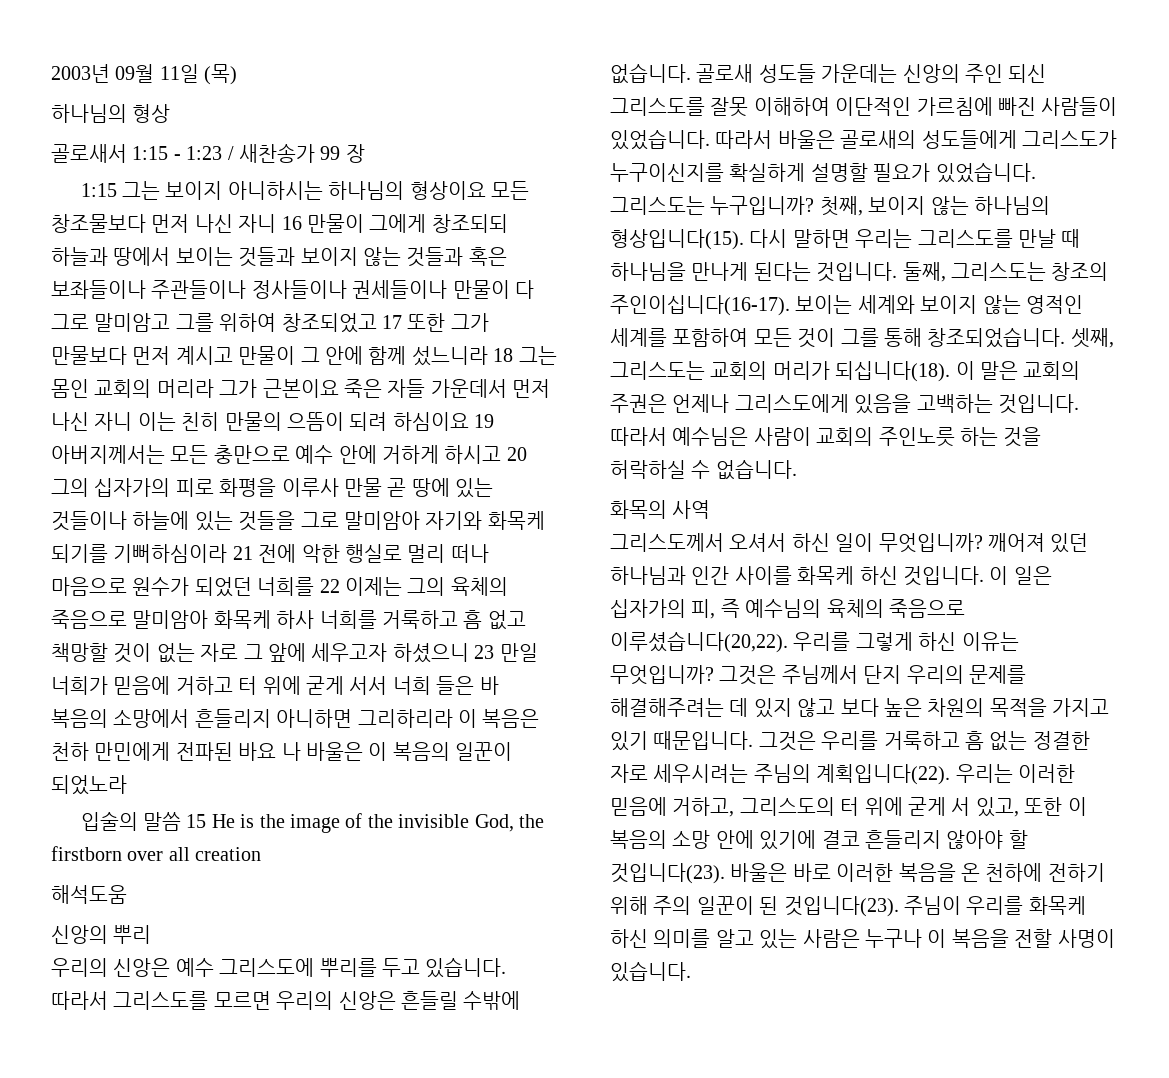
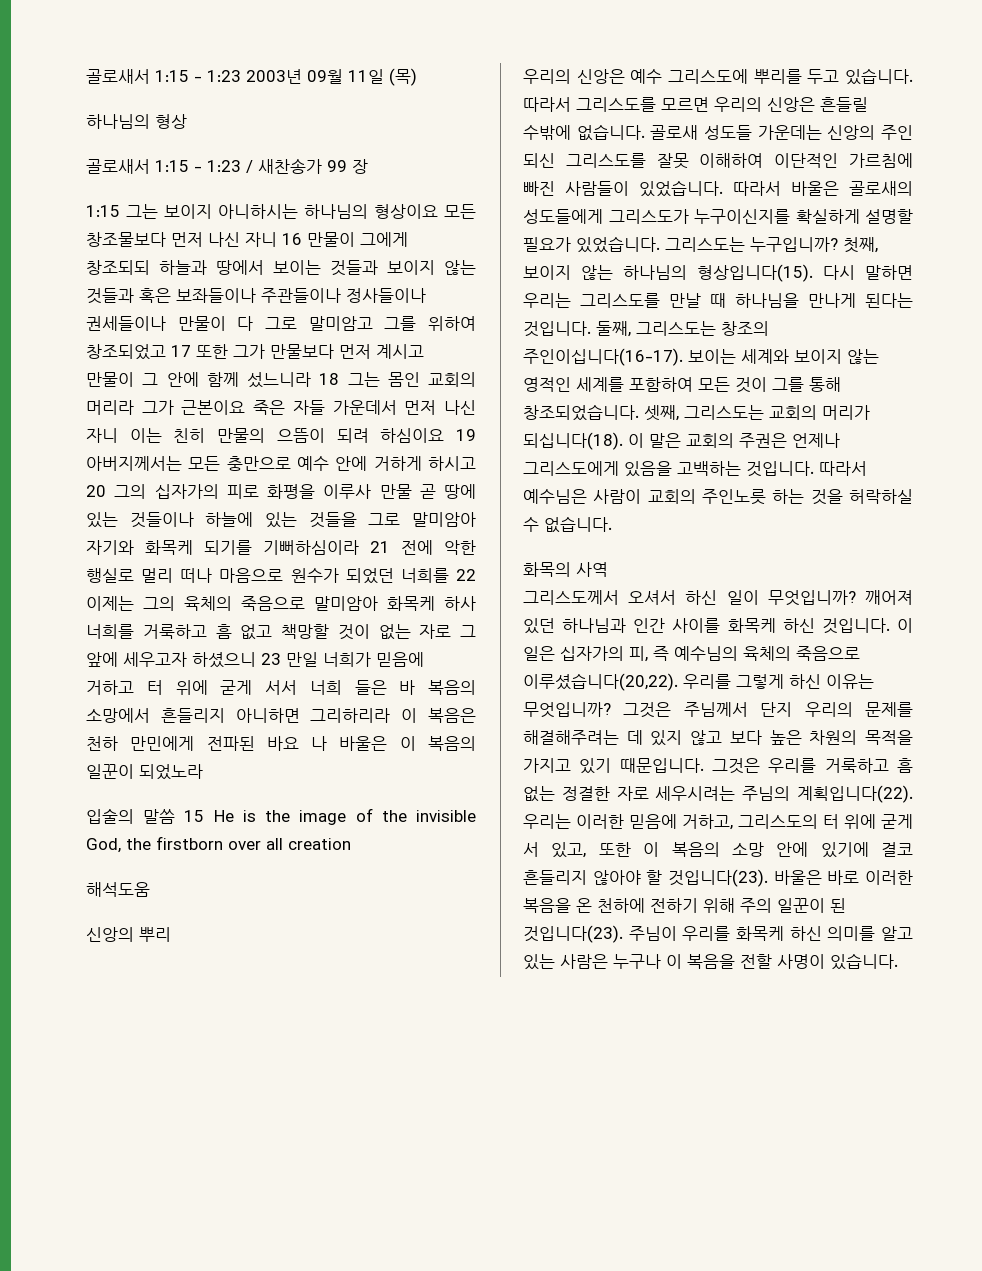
- 2003년 09월 11일 (목)
+ 골로새서 1:15 - 1:23 2003년 09월 11일 (목)

